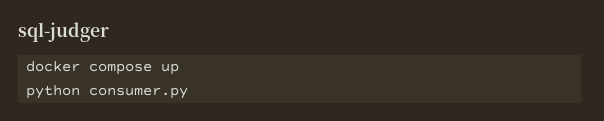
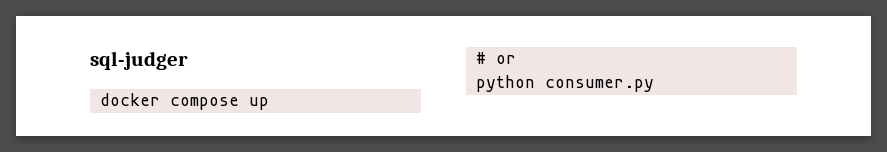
+ # or

